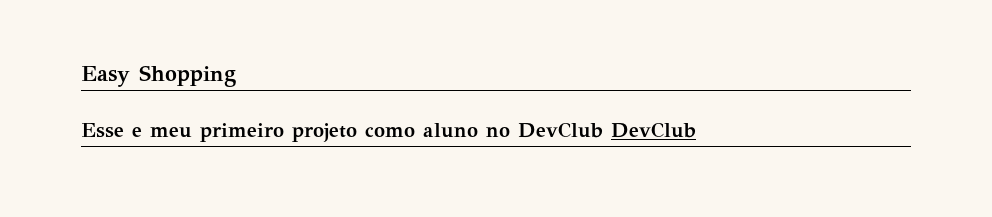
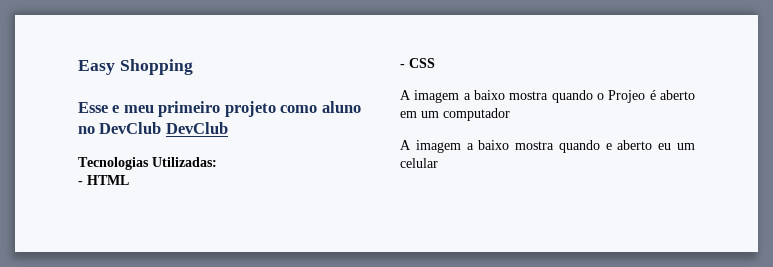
+ Tecnologias Utilizadas:
+ - HTML
+ - CSS
+ A imagem a baixo mostra quando o Projeo é aberto em um computador
+ A imagem a baixo mostra quando e aberto eu um celular

